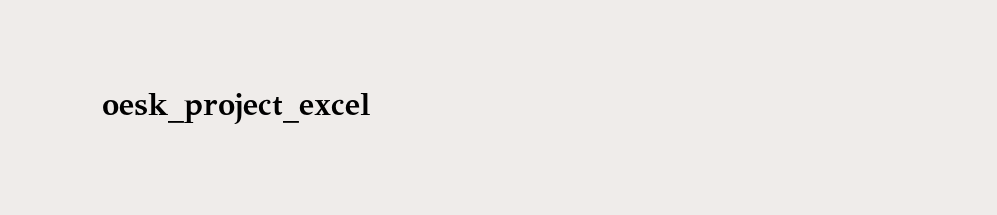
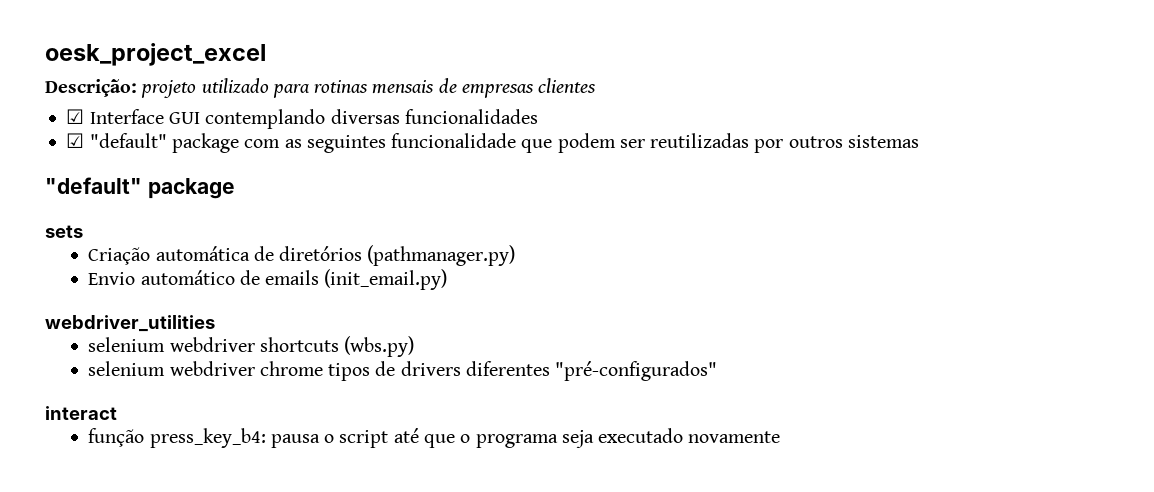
+ Descrição: projeto utilizado para rotinas mensais de empresas clientes
+ ☑ Interface GUI contemplando diversas funcionalidades
+ ☑ "default" package com as seguintes funcionalidade que podem ser reutilizadas por outros sistemas
+ "default" package
+ sets
+ Criação automática de diretórios (pathmanager.py)
+ Envio automático de emails (init_email.py)
+ webdriver_utilities
+ selenium webdriver shortcuts (wbs.py)
+ selenium webdriver chrome tipos de drivers diferentes "pré-configurados"
+ interact
+ função press_key_b4: pausa o script até que o programa seja executado novamente

